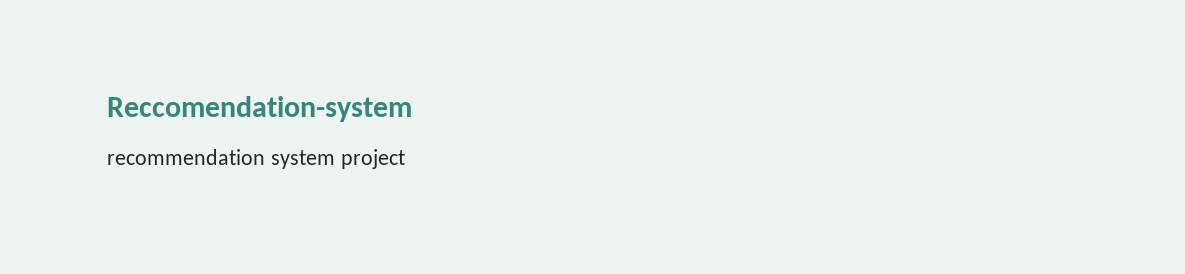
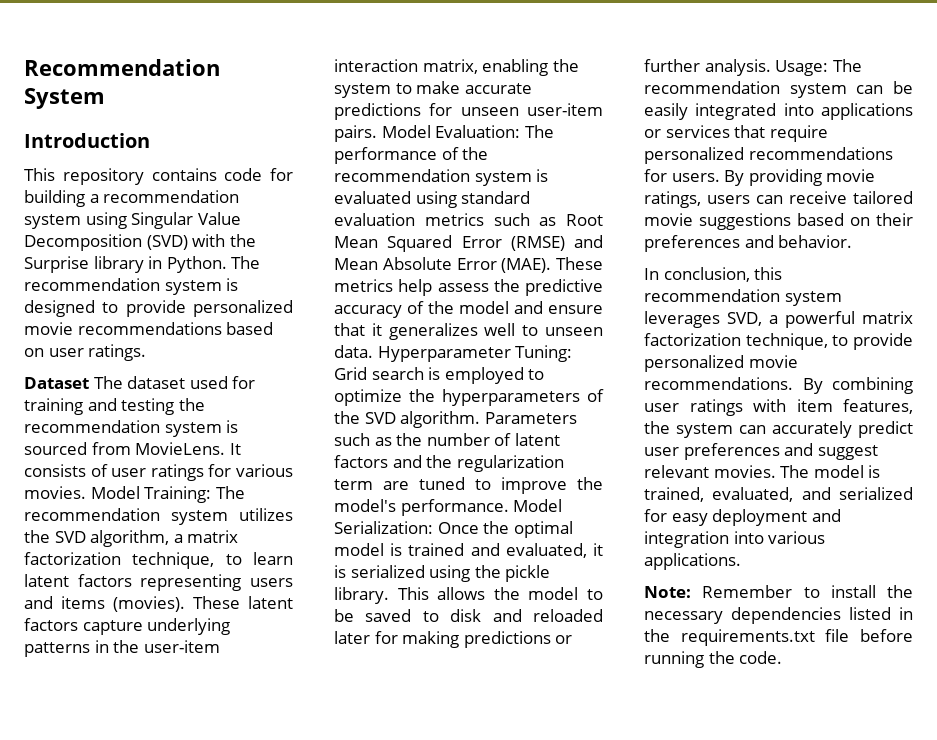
- Reccomendation-system
- recommendation system project
+ Recommendation System
+ Introduction
+ This repository contains code for building a recommendation system using Singular Value Decomposition (SVD) with the Surprise library in Python. The recommendation system is designed to provide personalized movie recommendations based on user ratings.
+ Dataset The dataset used for training and testing the recommendation system is sourced from MovieLens. It consists of user ratings for various movies. Model Training: The recommendation system utilizes the SVD algorithm, a matrix factorization technique, to learn latent factors representing users and items (movies). These latent factors capture underlying patterns in the user-item interaction matrix, enabling the system to make accurate predictions for unseen user-item pairs. Model Evaluation: The performance of the recommendation system is evaluated using standard evaluation metrics such as Root Mean Squared Error (RMSE) and Mean Absolute Error (MAE). These metrics help assess the predictive accuracy of the model and ensure that it generalizes well to unseen data. Hyperparameter Tuning: Grid search is employed to optimize the hyperparameters of the SVD algorithm. Parameters such as the number of latent factors and the regularization term are tuned to improve the model's performance. Model Serialization: Once the optimal model is trained and evaluated, it is serialized using the pickle library. This allows the model to be saved to disk and reloaded later for making predictions or further analysis. Usage: The recommendation system can be easily integrated into applications or services that require personalized recommendations for users. By providing movie ratings, users can receive tailored movie suggestions based on their preferences and behavior.
+ In conclusion, this recommendation system leverages SVD, a powerful matrix factorization technique, to provide personalized movie recommendations. By combining user ratings with item features, the system can accurately predict user preferences and suggest relevant movies. The model is trained, evaluated, and serialized for easy deployment and integration into various applications.
+ Note: Remember to install the necessary dependencies listed in the requirements.txt file before running the code.

